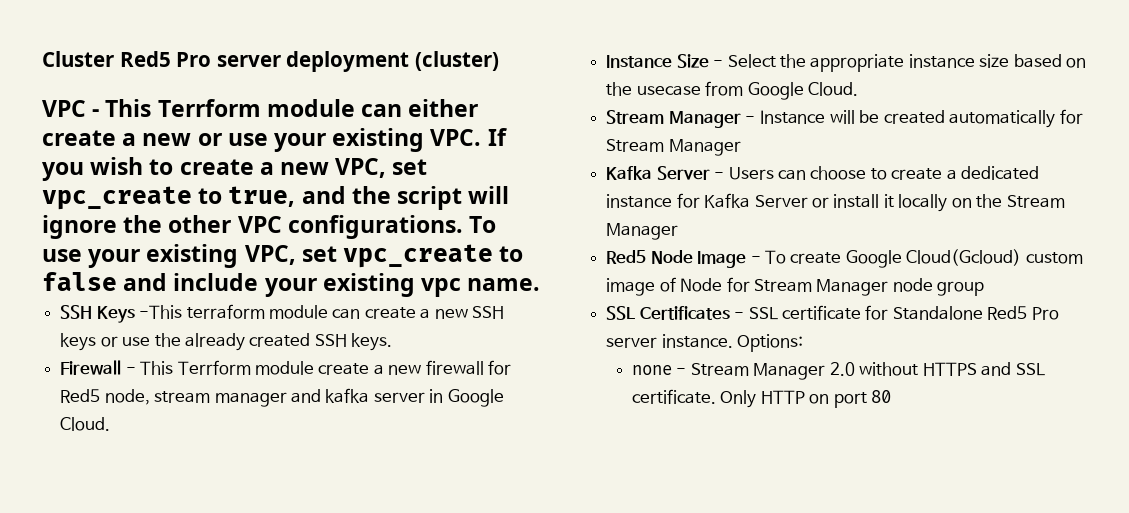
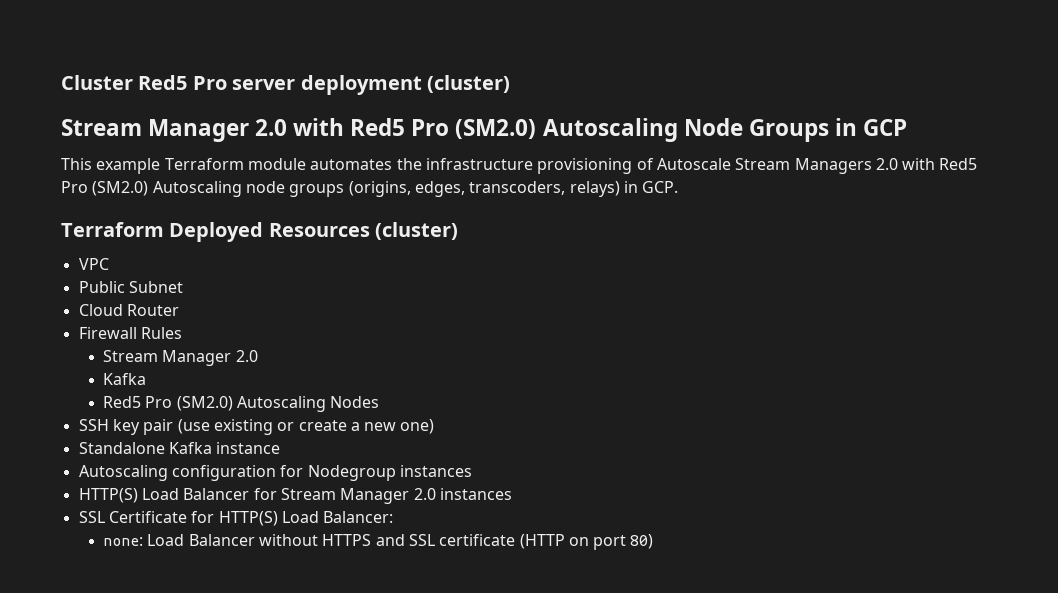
- VPC - This Terrform module can either create a new or use your existing VPC. If you wish to create a new VPC, set vpc_create to true, and the script will ignore the other VPC configurations. To use your existing VPC, set vpc_create to false and include your existing vpc name.
- SSH Keys -This terraform module can create a new SSH keys or use the already created SSH keys.
- Firewall - This Terrform module create a new firewall for Red5 node, stream manager and kafka server in Google Cloud.
- Instance Size - Select the appropriate instance size based on the usecase from Google Cloud.
- Stream Manager - Instance will be created automatically for Stream Manager
- Kafka Server - Users can choose to create a dedicated instance for Kafka Server or install it locally on the Stream Manager
- Red5 Node Image - To create Google Cloud(Gcloud) custom image of Node for Stream Manager node group
- SSL Certificates - SSL certificate for Standalone Red5 Pro server instance. Options:
- none - Stream Manager 2.0 without HTTPS and SSL certificate. Only HTTP on port 80
+ Stream Manager 2.0 with Red5 Pro (SM2.0) Autoscaling Node Groups in GCP
+ This example Terraform module automates the infrastructure provisioning of Autoscale Stream Managers 2.0 with Red5 Pro (SM2.0) Autoscaling node groups (origins, edges, transcoders, relays) in GCP.
+ Terraform Deployed Resources (cluster)
+ VPC
+ Public Subnet
+ Cloud Router
+ Firewall Rules
+ Stream Manager 2.0
+ Kafka
+ Red5 Pro (SM2.0) Autoscaling Nodes
+ SSH key pair (use existing or create a new one)
+ Standalone Kafka instance
+ Autoscaling configuration for Nodegroup instances
+ HTTP(S) Load Balancer for Stream Manager 2.0 instances
+ SSL Certificate for HTTP(S) Load Balancer:
+ none: Load Balancer without HTTPS and SSL certificate (HTTP on port 80)

